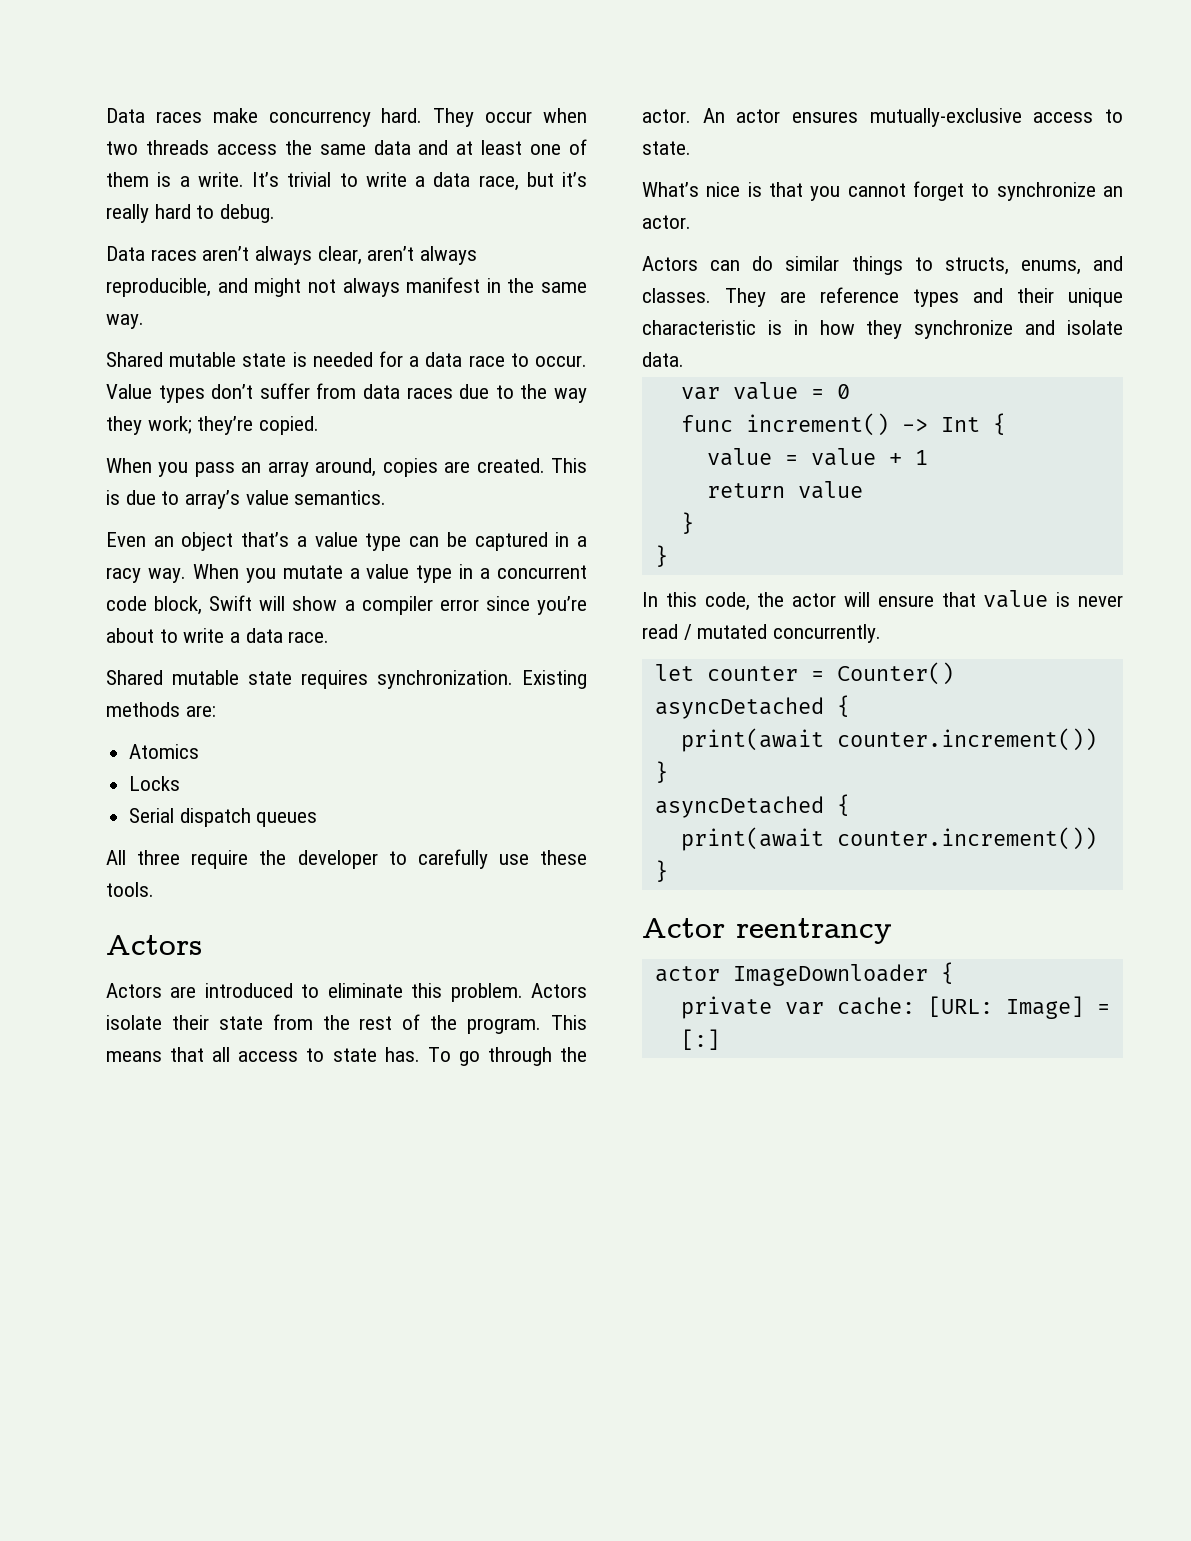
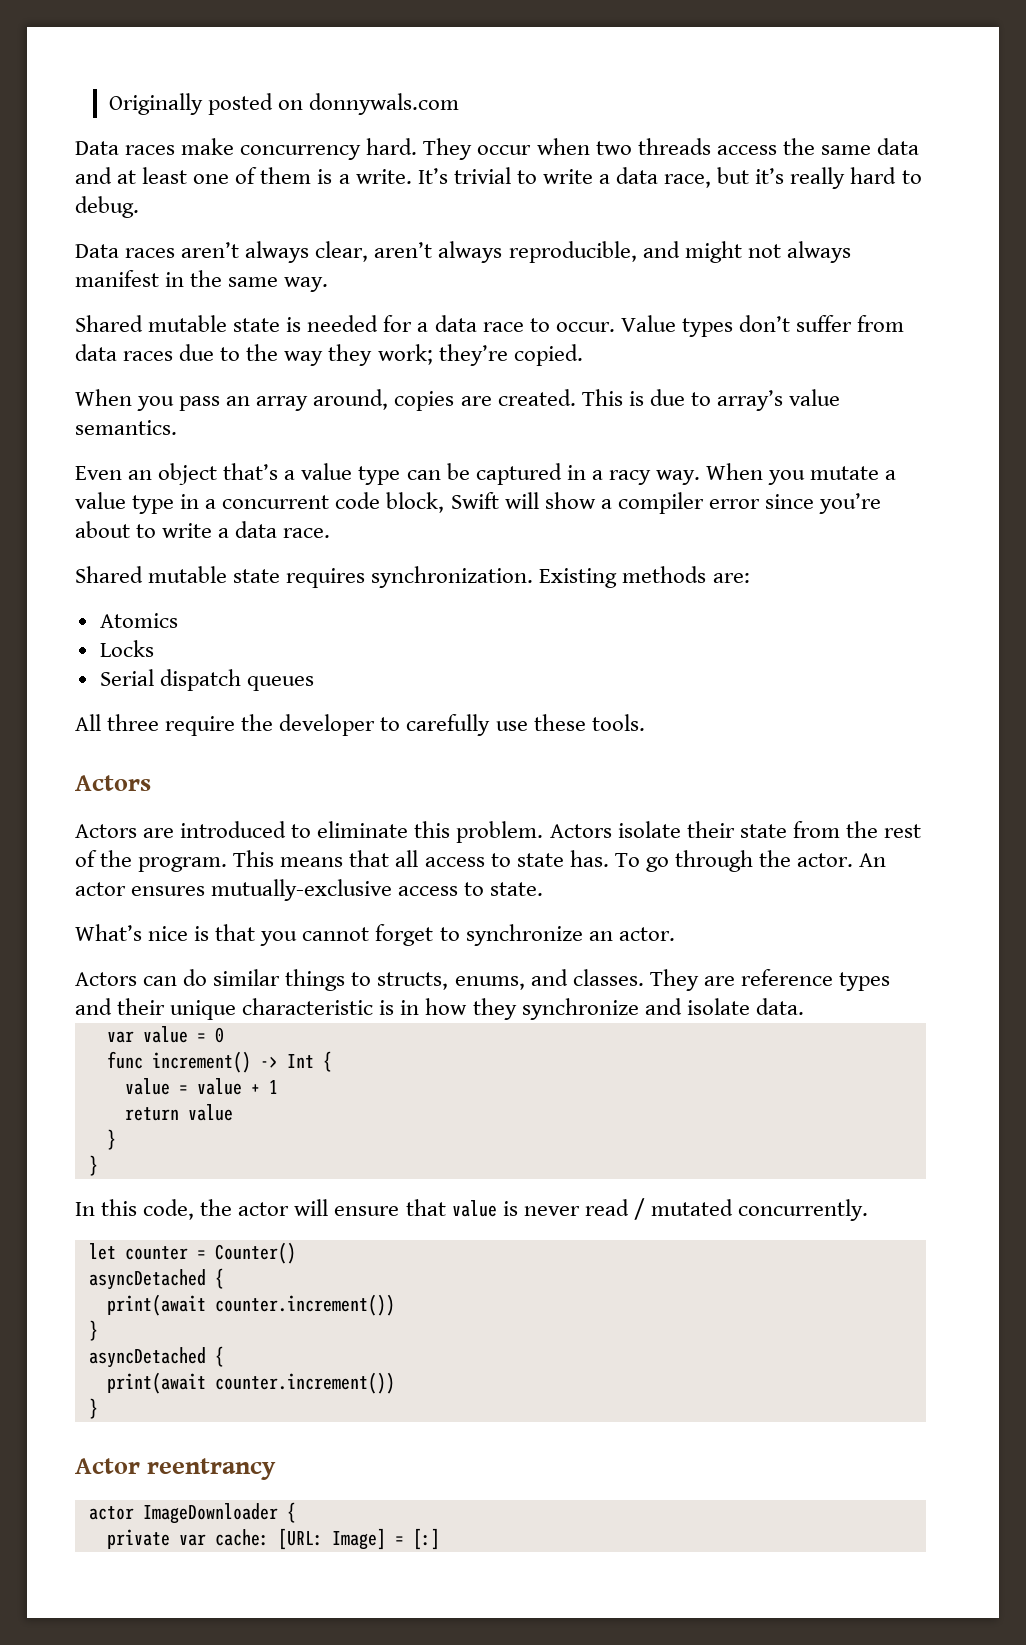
+ Originally posted on donnywals.com

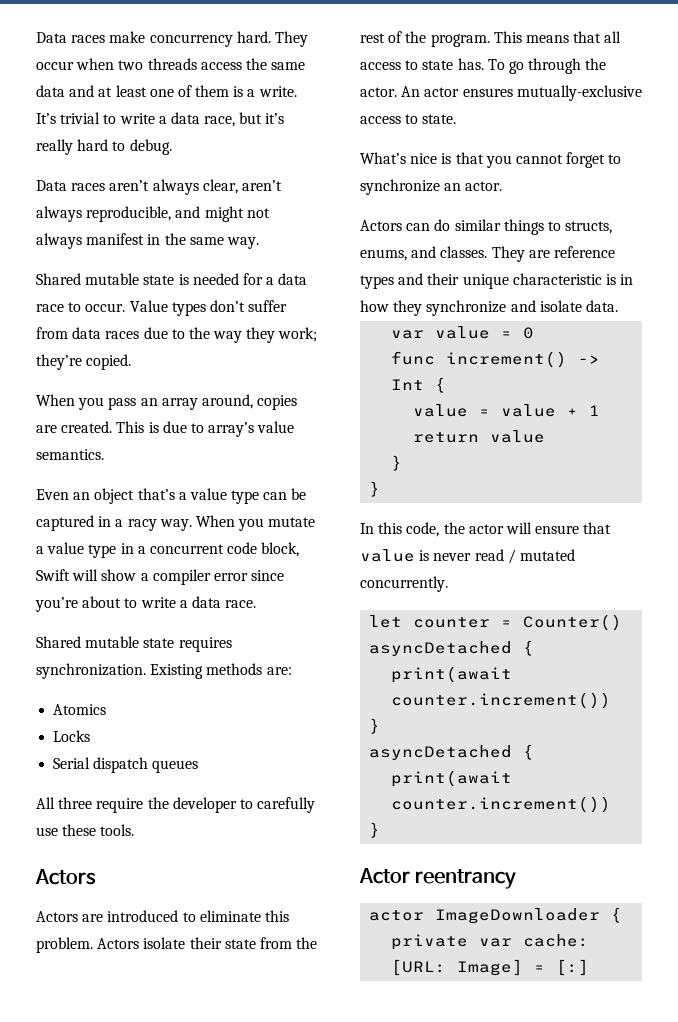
- Originally posted on donnywals.com

